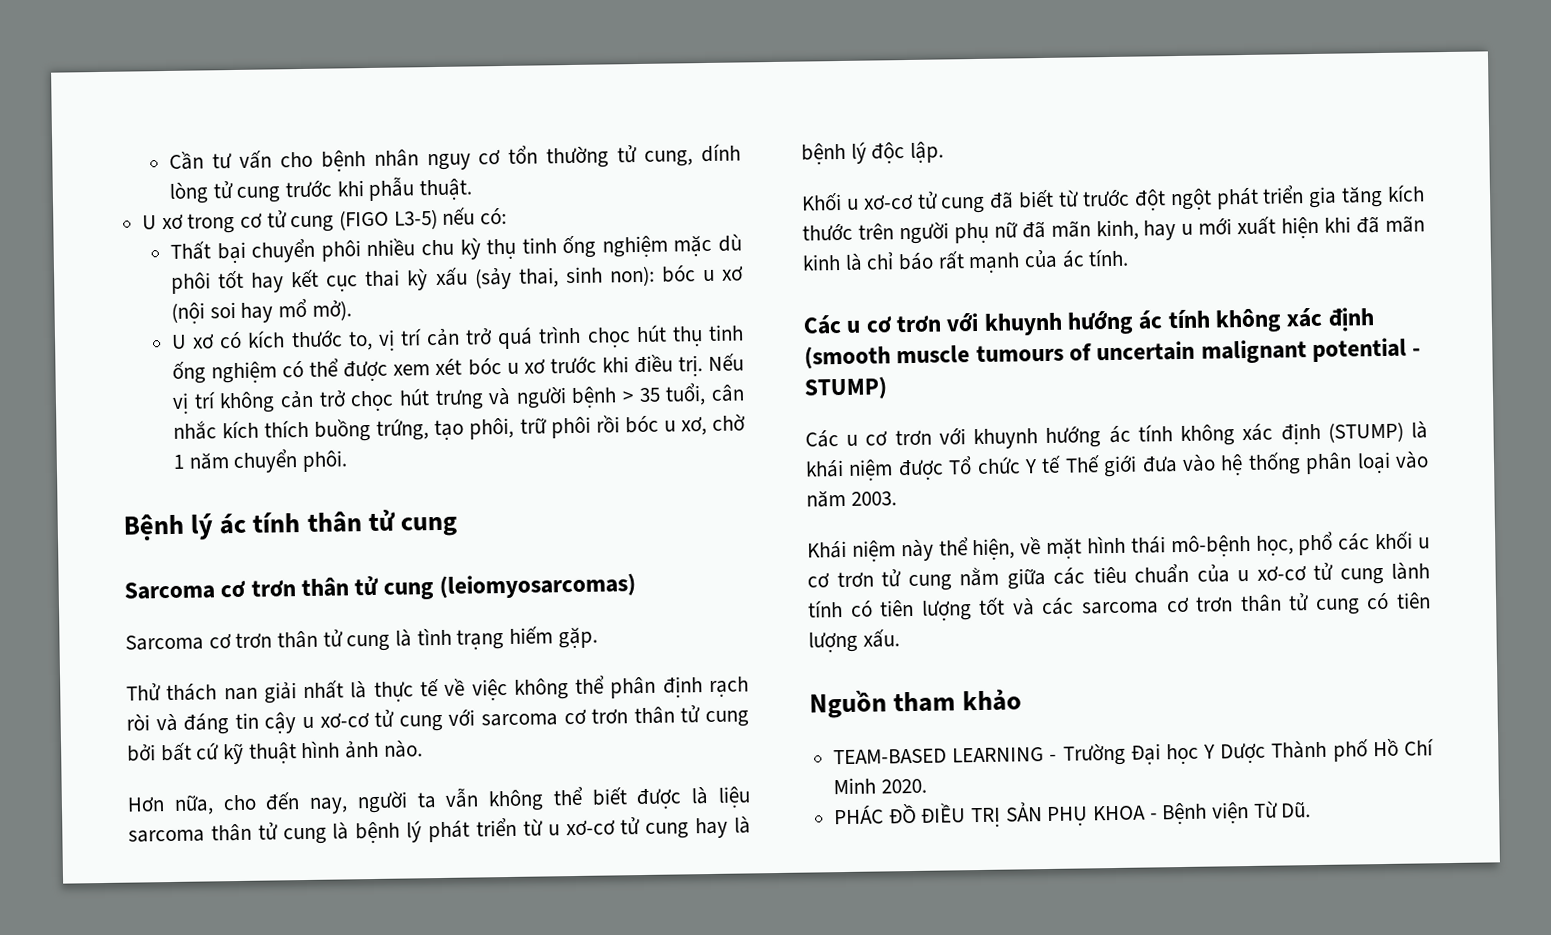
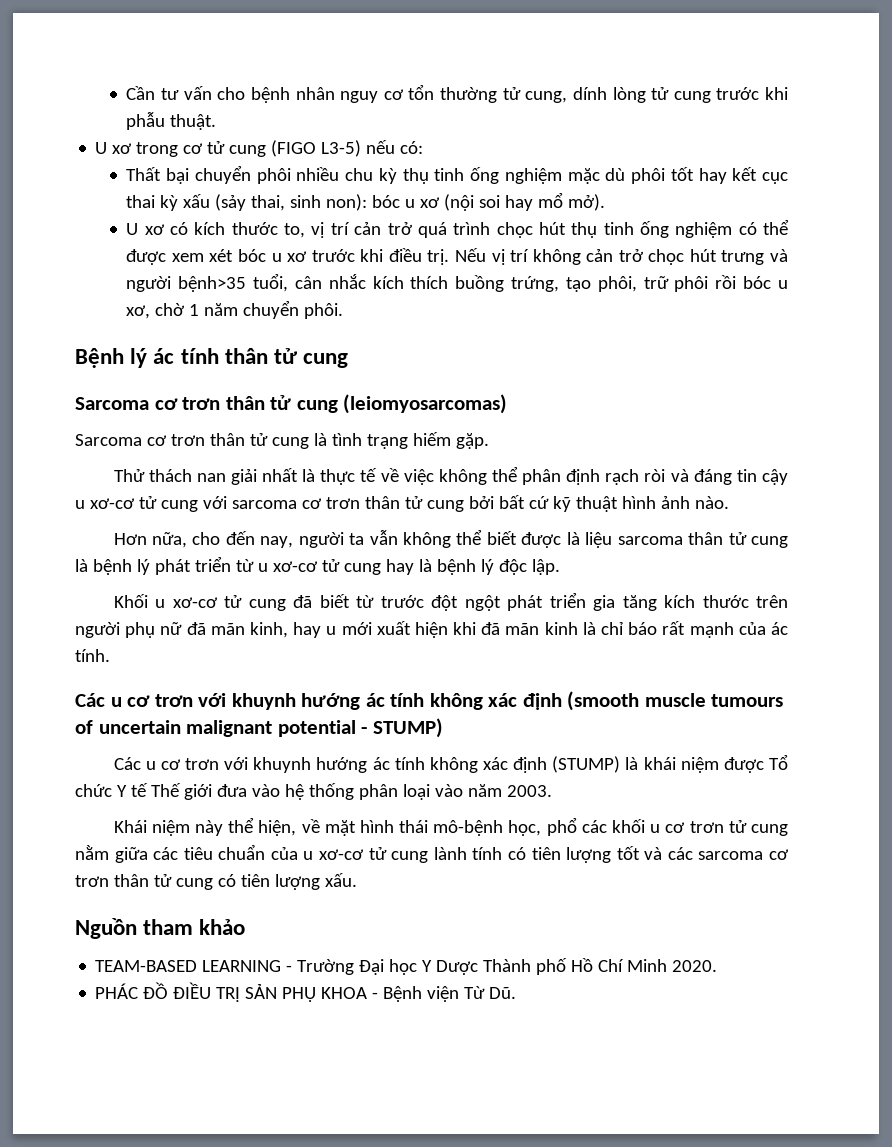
- Nếu vị trí không cản trở chọc hút trưng và người bệnh > 35 tuổi, cân nhắc kích thích buồng trứng, tạo phôi, trữ phôi rồi bóc u xơ, chờ 1 năm chuyển phôi.
+ Nếu vị trí không cản trở chọc hút trưng và người bệnh>35 tuổi, cân nhắc kích thích buồng trứng, tạo phôi, trữ phôi rồi bóc u xơ, chờ 1 năm chuyển phôi.

